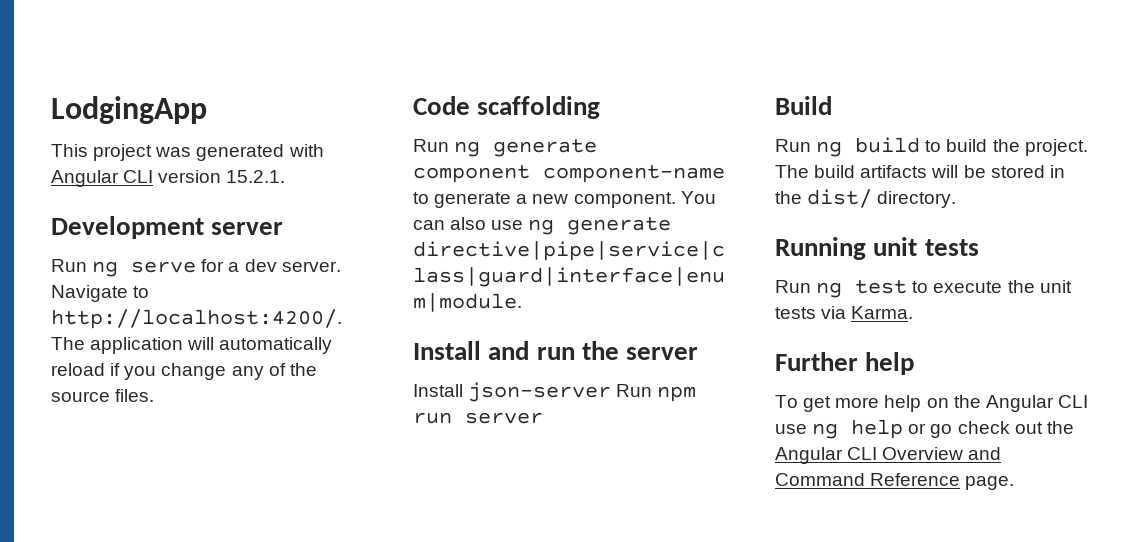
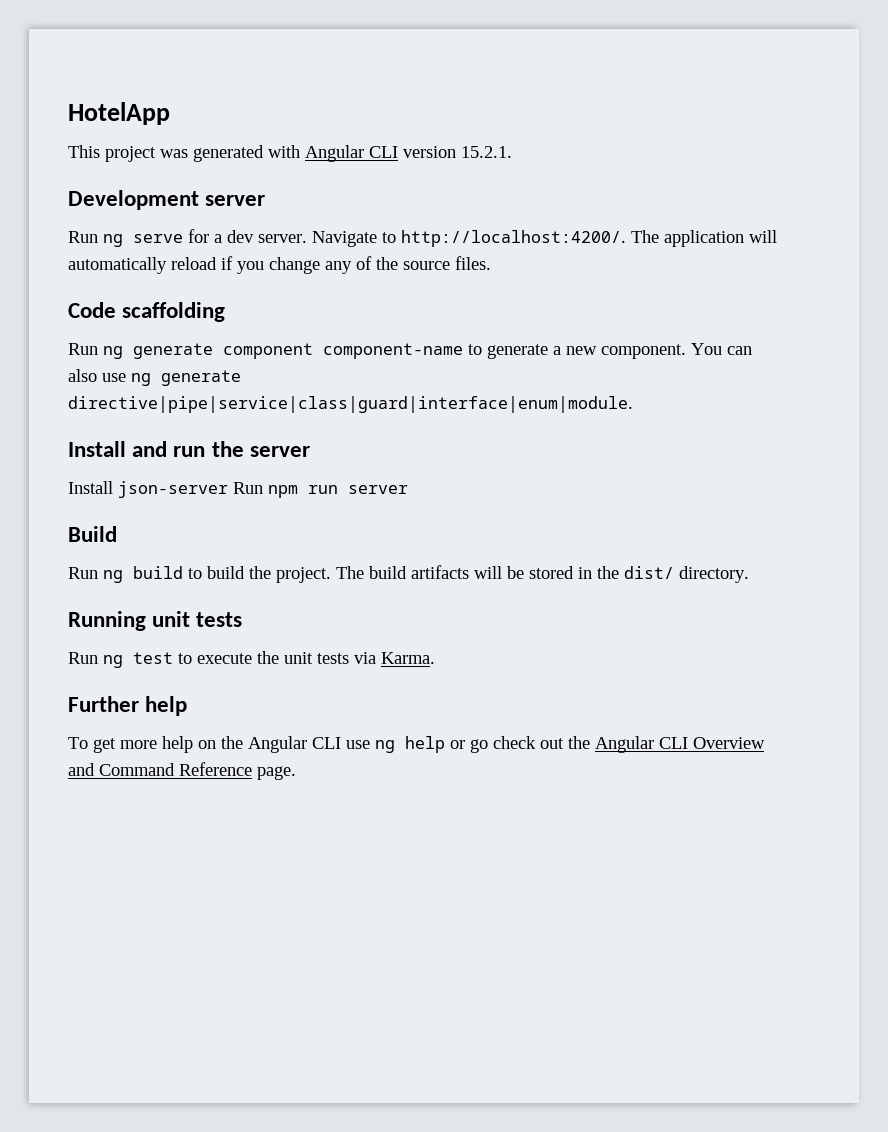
- LodgingApp
+ HotelApp

